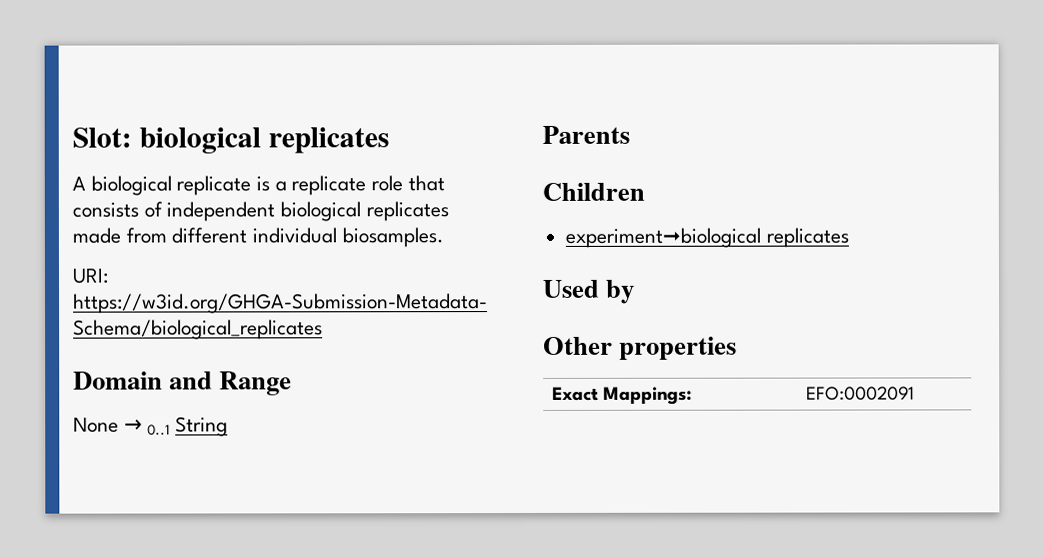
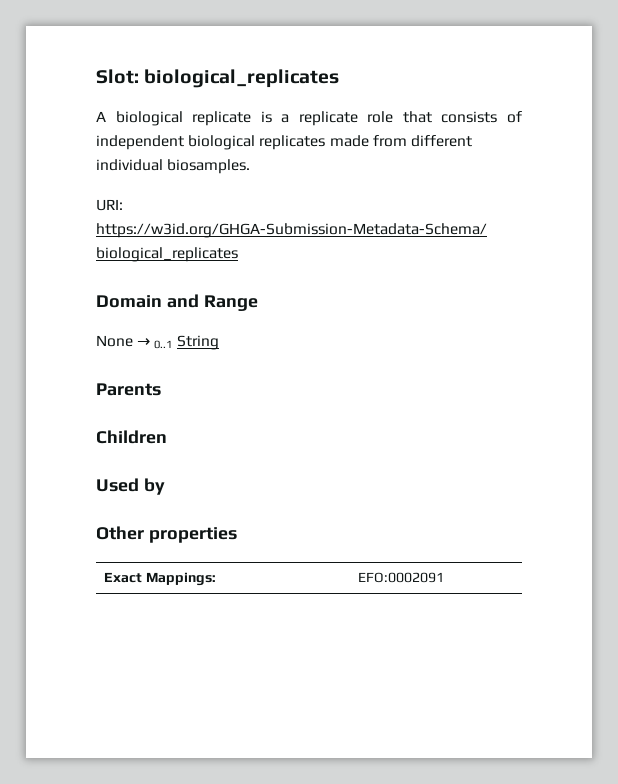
- Slot: biological replicates
+ Slot: biological_replicates
- experiment➞biological replicates

